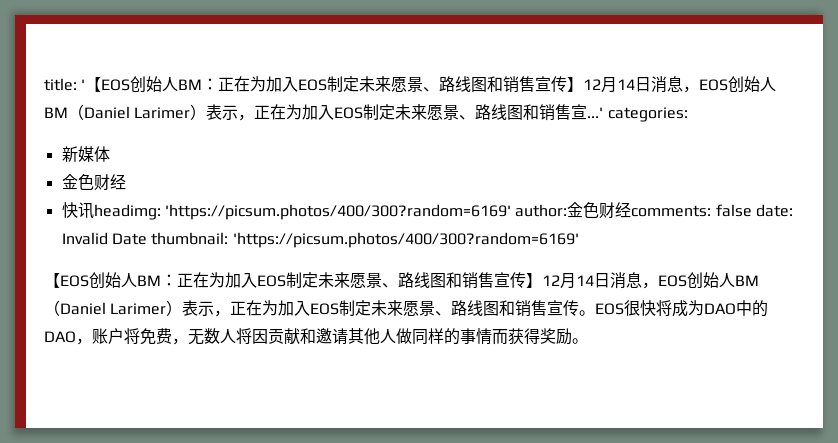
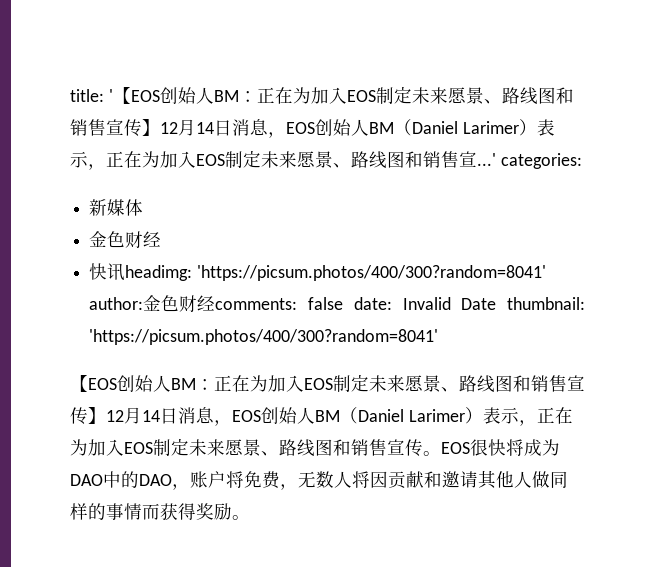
- 快讯headimg: 'https://picsum.photos/400/300?random=6169' author:金色财经comments: false date: Invalid Date thumbnail: 'https://picsum.photos/400/300?random=6169'
+ 快讯headimg: 'https://picsum.photos/400/300?random=8041' author:金色财经comments: false date: Invalid Date thumbnail: 'https://picsum.photos/400/300?random=8041'

